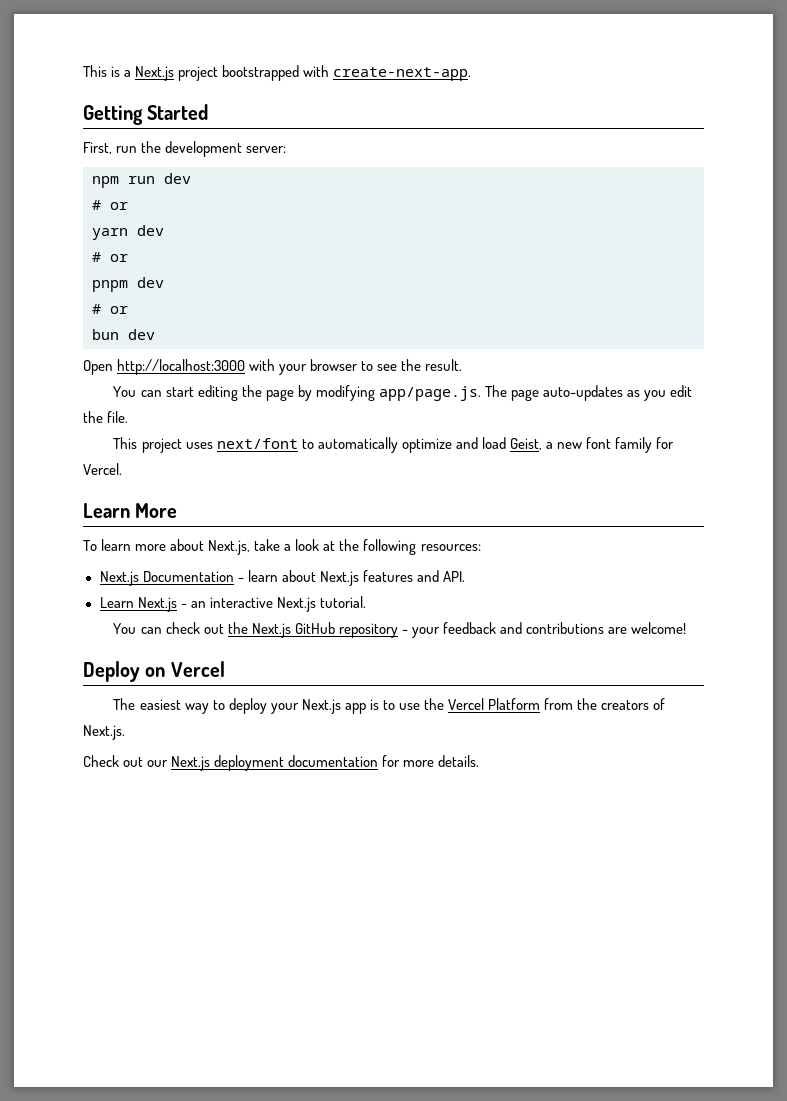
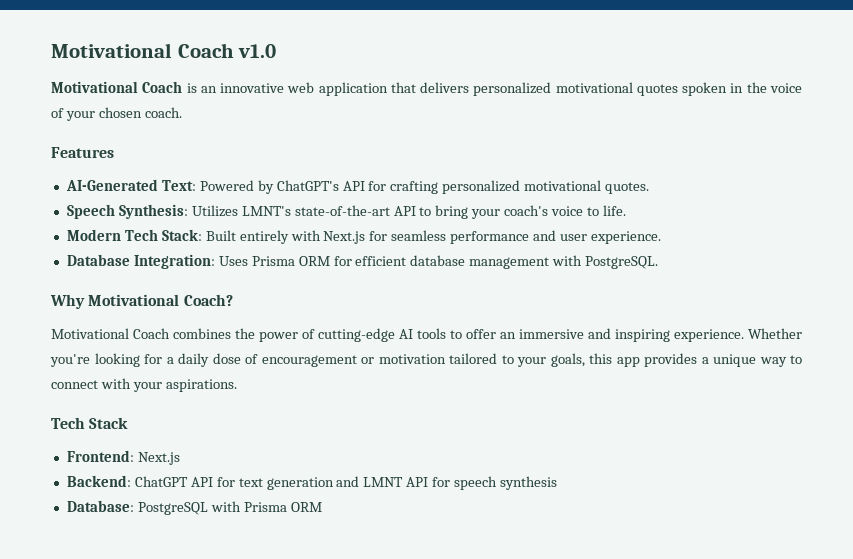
- This is a Next.js project bootstrapped with create-next-app.
- Getting Started
- First, run the development server:
- npm run dev
- # or
- yarn dev
- # or
- pnpm dev
- # or
- bun dev
- Open http://localhost:3000 with your browser to see the result.
- You can start editing the page by modifying app/page.js. The page auto-updates as you edit the file.
- This project uses next/font to automatically optimize and load Geist, a new font family for Vercel.
- Learn More
- To learn more about Next.js, take a look at the following resources:
- Next.js Documentation - learn about Next.js features and API.
- Learn Next.js - an interactive Next.js tutorial.
- You can check out the Next.js GitHub repository - your feedback and contributions are welcome!
- Deploy on Vercel
- The easiest way to deploy your Next.js app is to use the Vercel Platform from the creators of Next.js.
- Check out our Next.js deployment documentation for more details.
+ Motivational Coach v1.0
+ Motivational Coach is an innovative web application that delivers personalized motivational quotes spoken in the voice of your chosen coach.
+ Features
+ AI-Generated Text: Powered by ChatGPT's API for crafting personalized motivational quotes.
+ Speech Synthesis: Utilizes LMNT's state-of-the-art API to bring your coach's voice to life.
+ Modern Tech Stack: Built entirely with Next.js for seamless performance and user experience.
+ Database Integration: Uses Prisma ORM for efficient database management with PostgreSQL.
+ Why Motivational Coach?
+ Motivational Coach combines the power of cutting-edge AI tools to offer an immersive and inspiring experience. Whether you're looking for a daily dose of encouragement or motivation tailored to your goals, this app provides a unique way to connect with your aspirations.
+ Tech Stack
+ Frontend: Next.js
+ Backend: ChatGPT API for text generation and LMNT API for speech synthesis
+ Database: PostgreSQL with Prisma ORM

